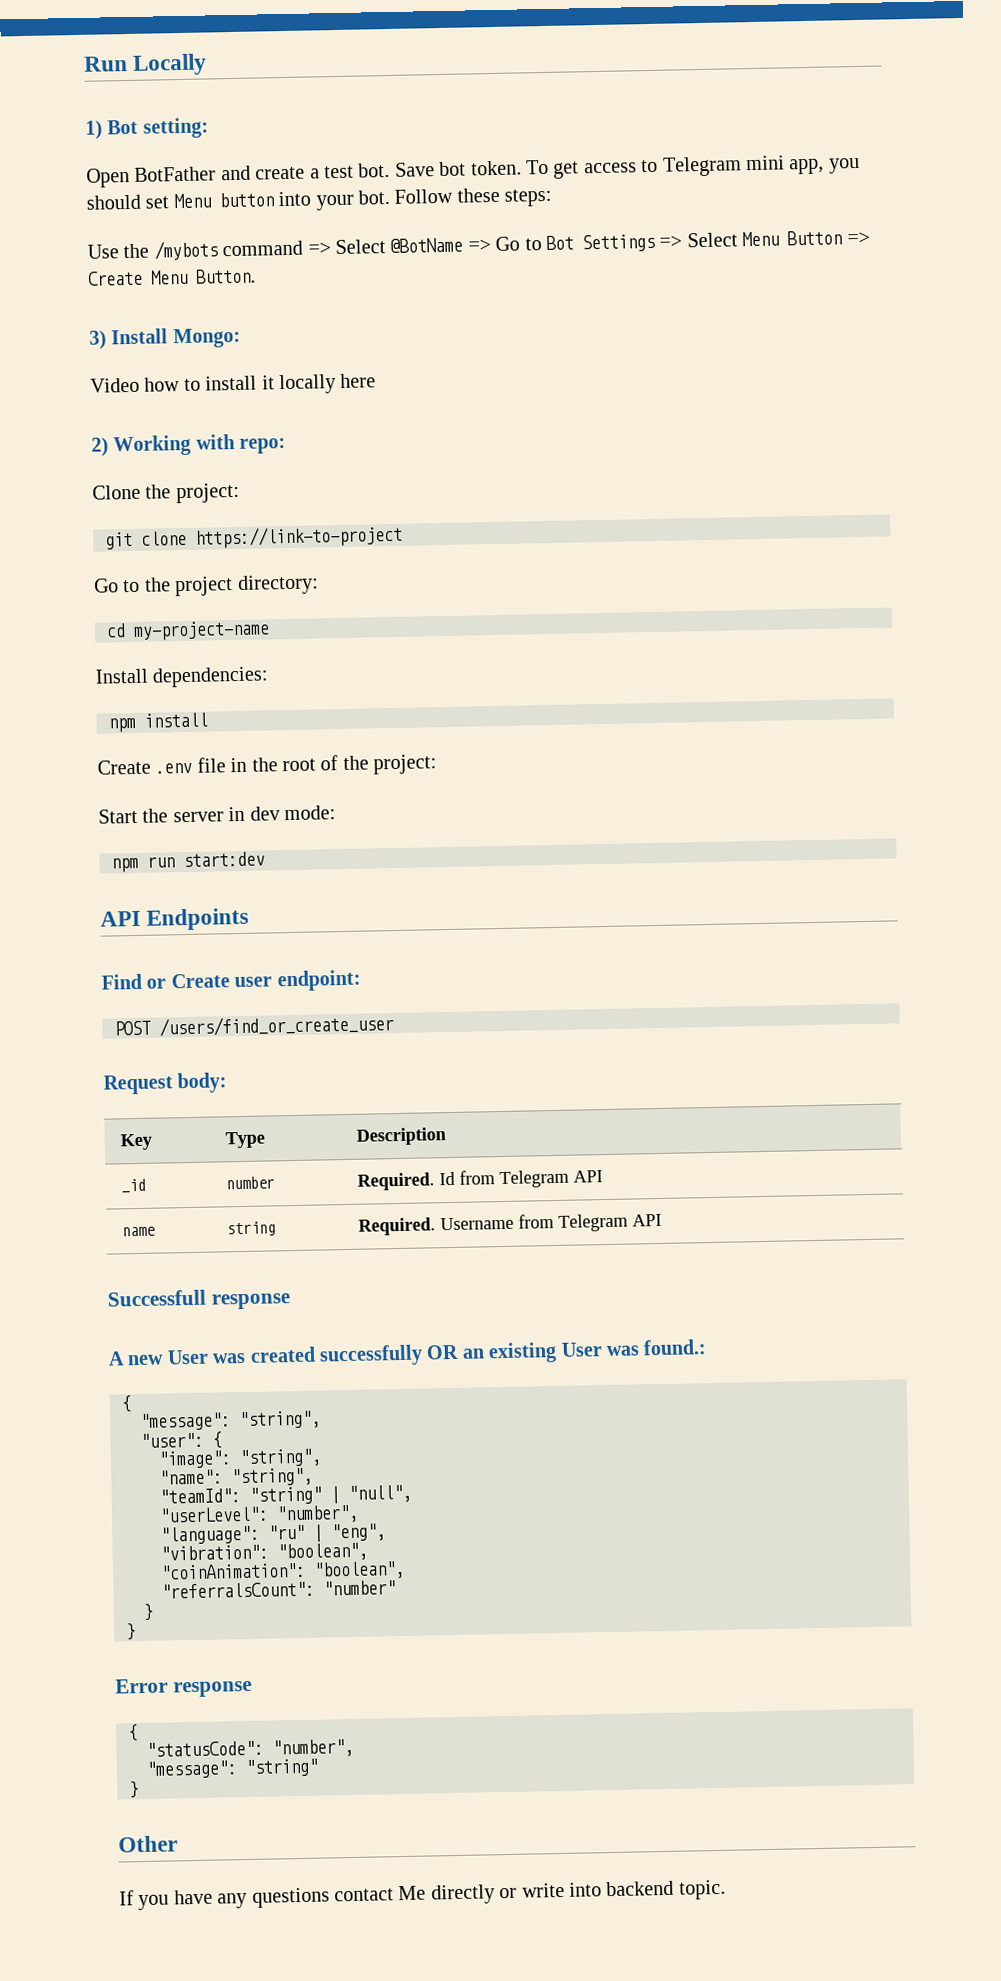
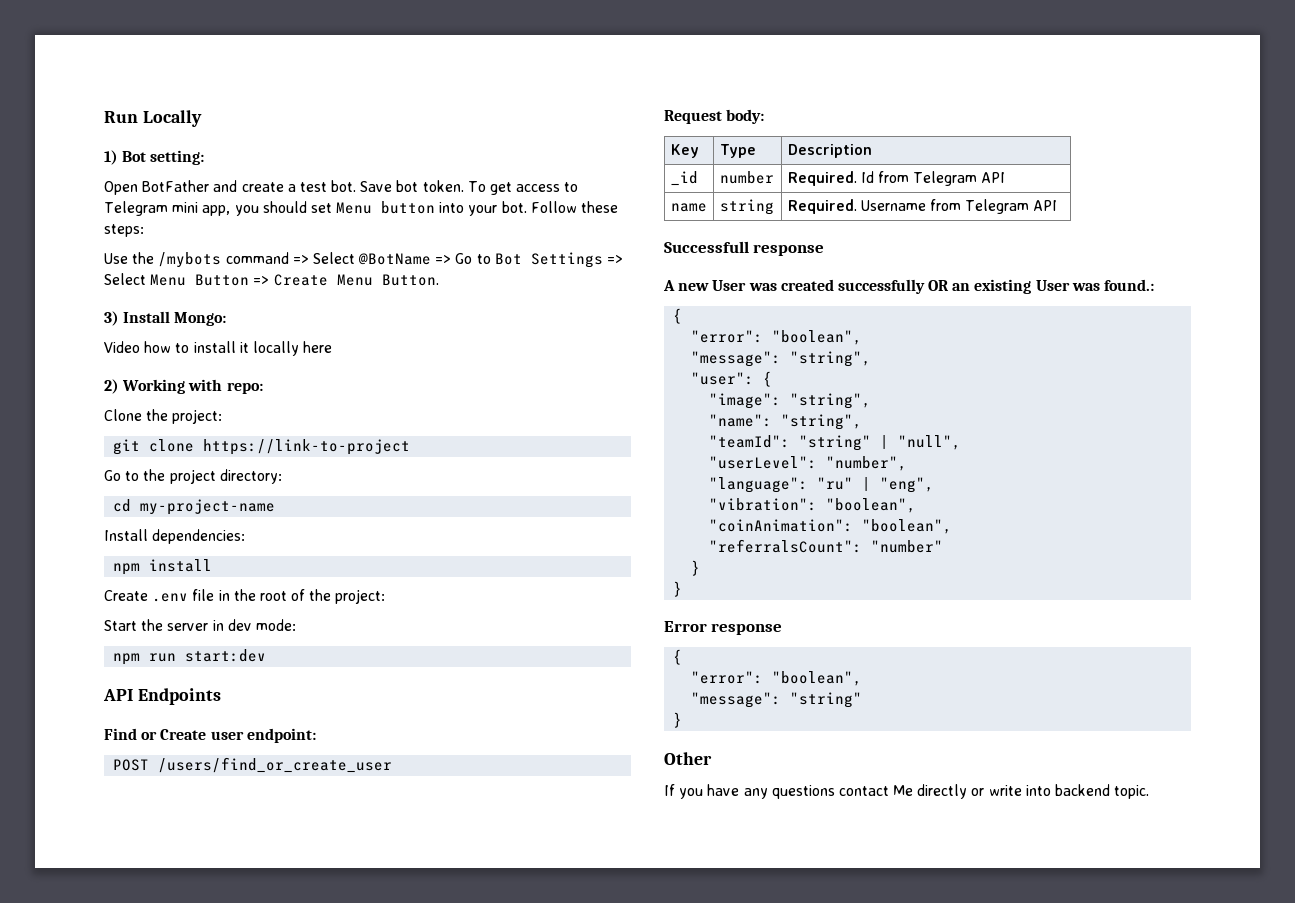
  A new User was created successfully OR an existing User was found.:
  {
+ "error": "boolean",
  Error response
  {
- "statusCode": "number",
+ "error": "boolean",

